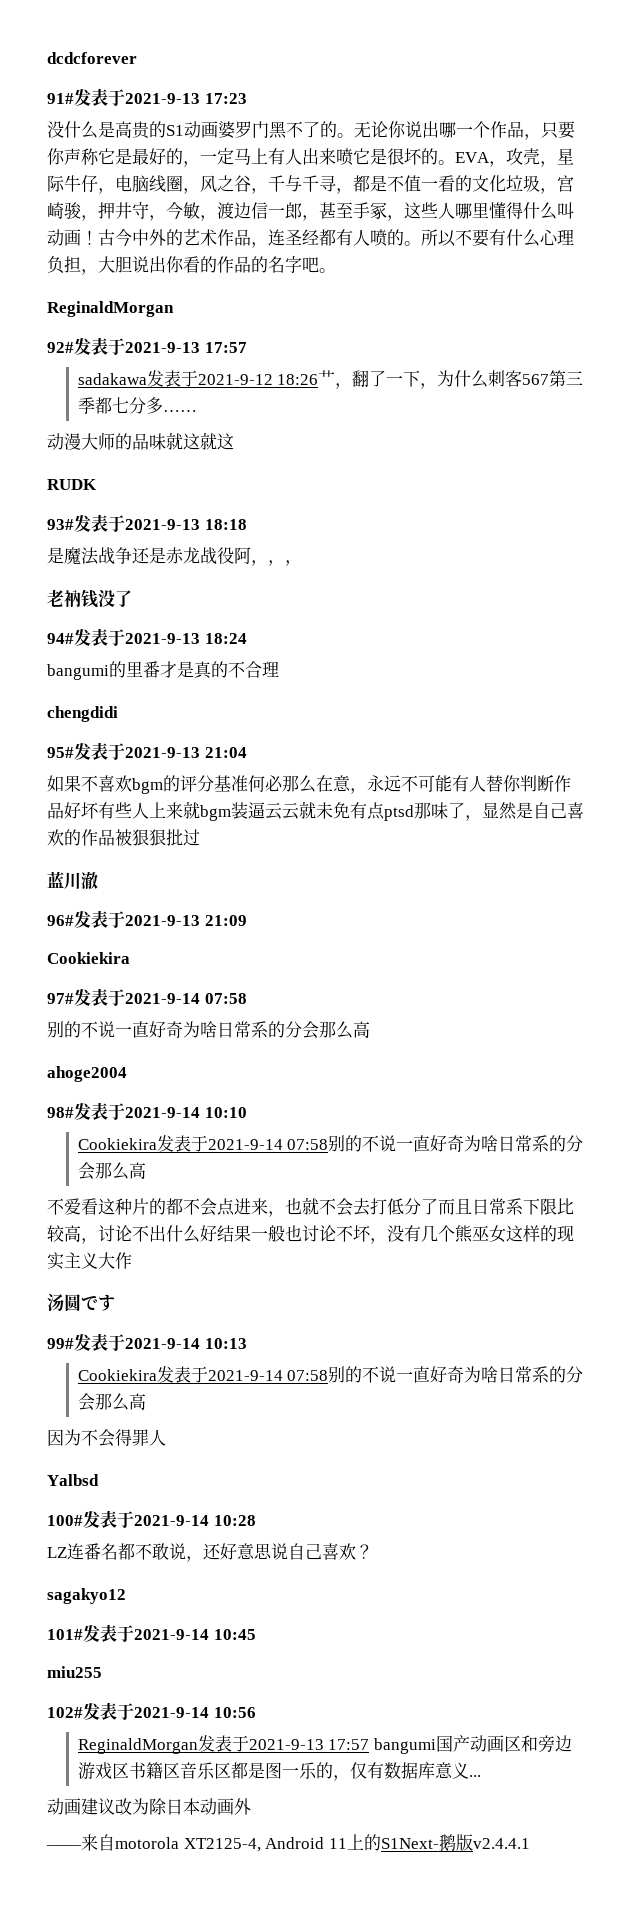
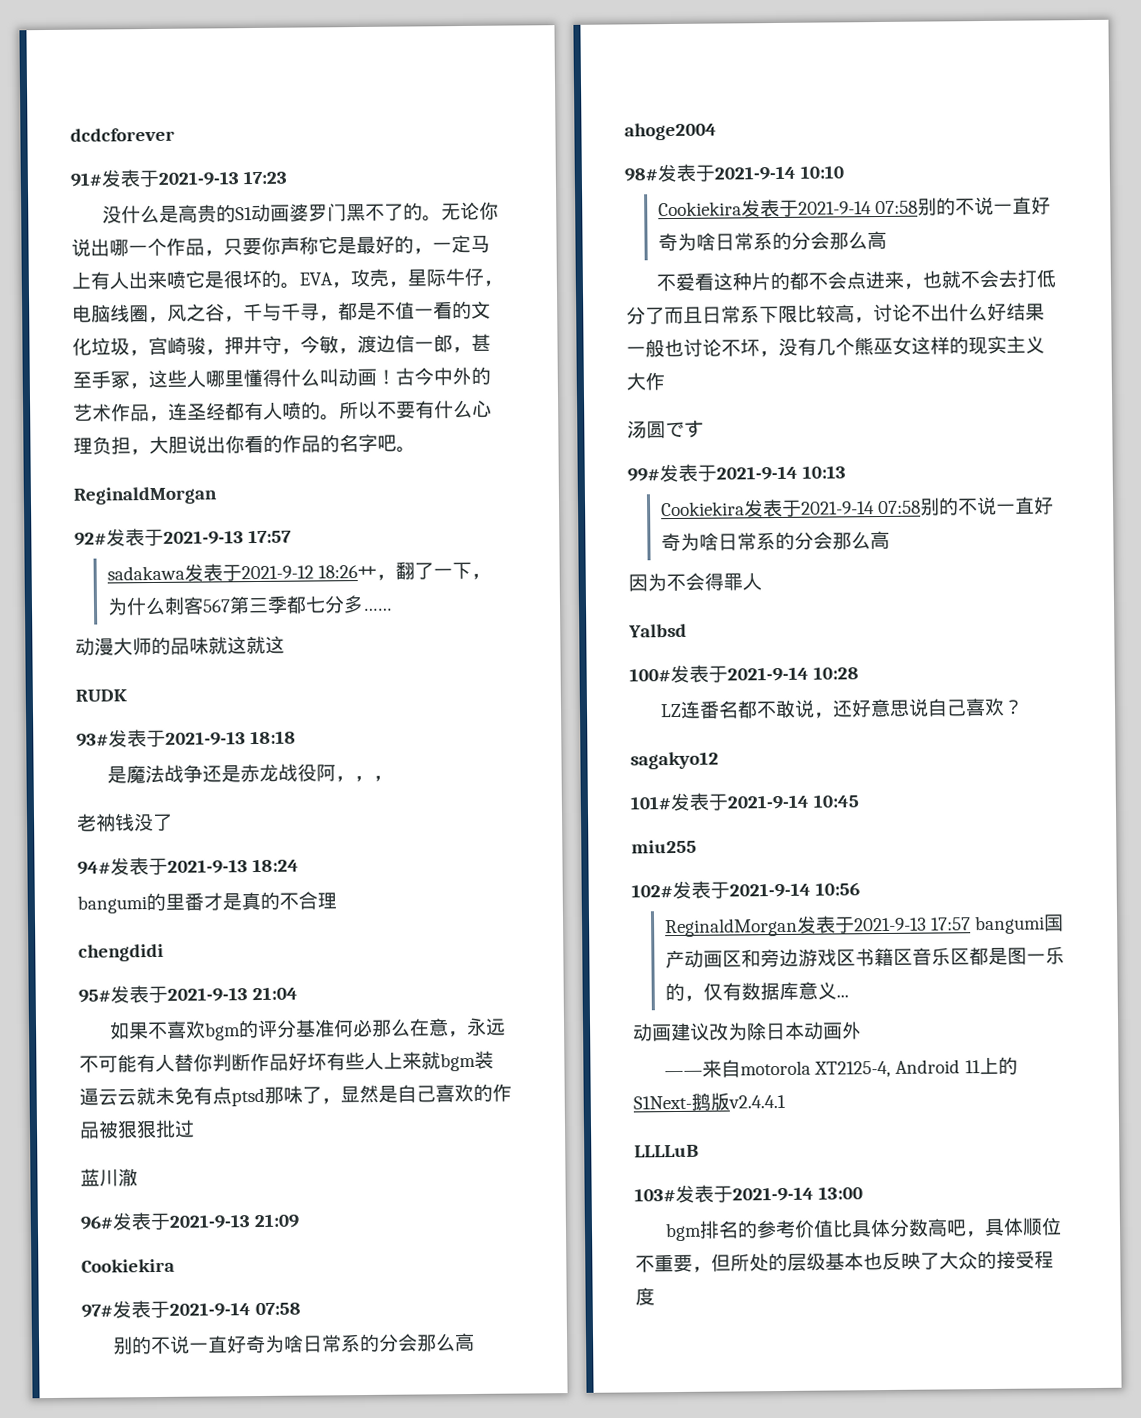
+ LLLLuB
+ 103#发表于2021-9-14 13:00
+ bgm排名的参考价值比具体分数高吧，具体顺位不重要，但所处的层级基本也反映了大众的接受程度

